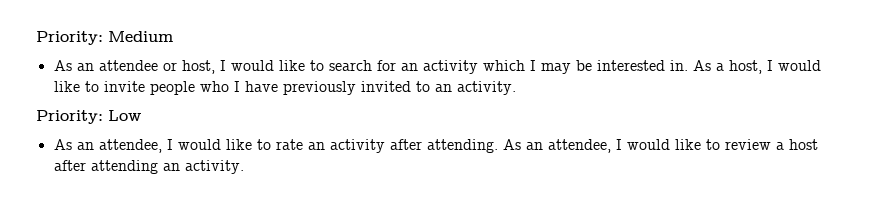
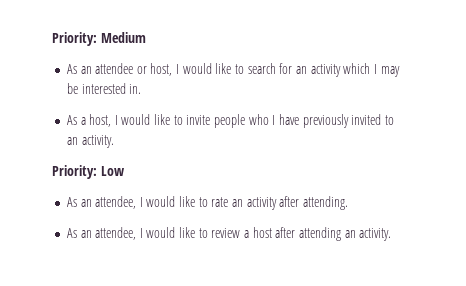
- As an attendee or host, I would like to search for an activity which I may be interested in. As a host, I would like to invite people who I have previously invited to an activity.
+ As an attendee or host, I would like to search for an activity which I may be interested in.
+ As a host, I would like to invite people who I have previously invited to an activity.
- As an attendee, I would like to rate an activity after attending. As an attendee, I would like to review a host after attending an activity.
+ As an attendee, I would like to rate an activity after attending.
+ As an attendee, I would like to review a host after attending an activity.

